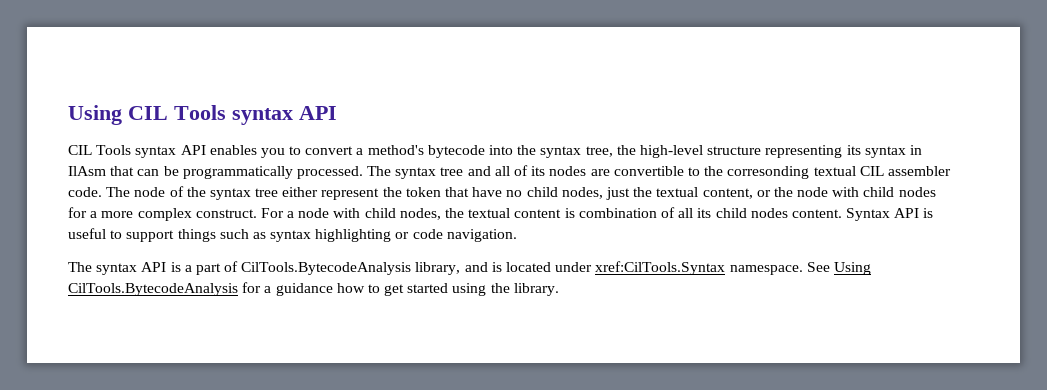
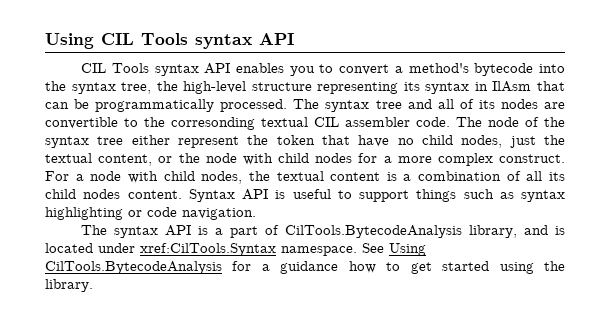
- For a node with child nodes, the textual content is combination of all its child nodes content.
+ For a node with child nodes, the textual content is a combination of all its child nodes content.

